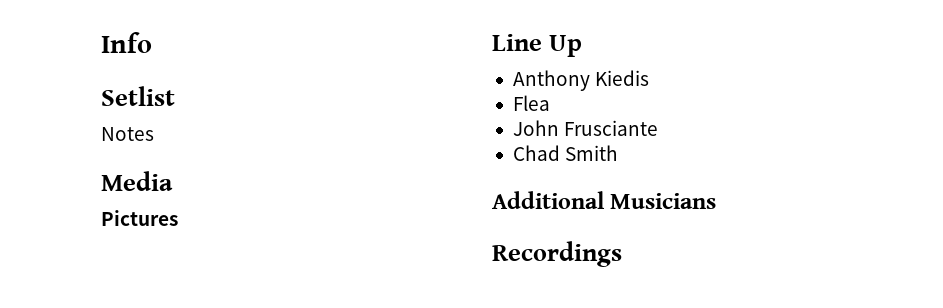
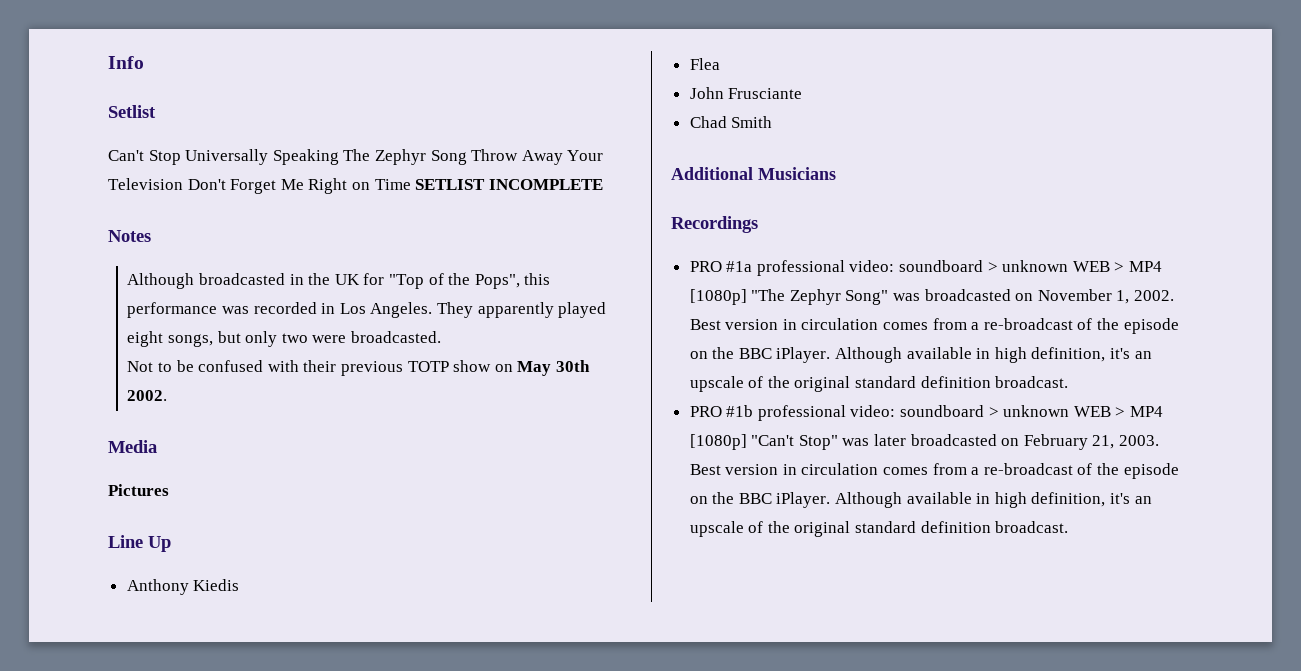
+ Can't Stop Universally Speaking The Zephyr Song Throw Away Your Television Don't Forget Me Right on Time SETLIST INCOMPLETE
  Notes
+ Although broadcasted in the UK for "Top of the Pops", this performance was recorded in Los Angeles. They apparently played eight songs, but only two were broadcasted.
+ Not to be confused with their previous TOTP show on May 30th 2002.
+ PRO #1a professional video: soundboard > unknown WEB > MP4 [1080p] "The Zephyr Song" was broadcasted on November 1, 2002. Best version in circulation comes from a re-broadcast of the episode on the BBC iPlayer. Although available in high definition, it's an upscale of the original standard definition broadcast.
+ PRO #1b professional video: soundboard > unknown WEB > MP4 [1080p] "Can't Stop" was later broadcasted on February 21, 2003. Best version in circulation comes from a re-broadcast of the episode on the BBC iPlayer. Although available in high definition, it's an upscale of the original standard definition broadcast.

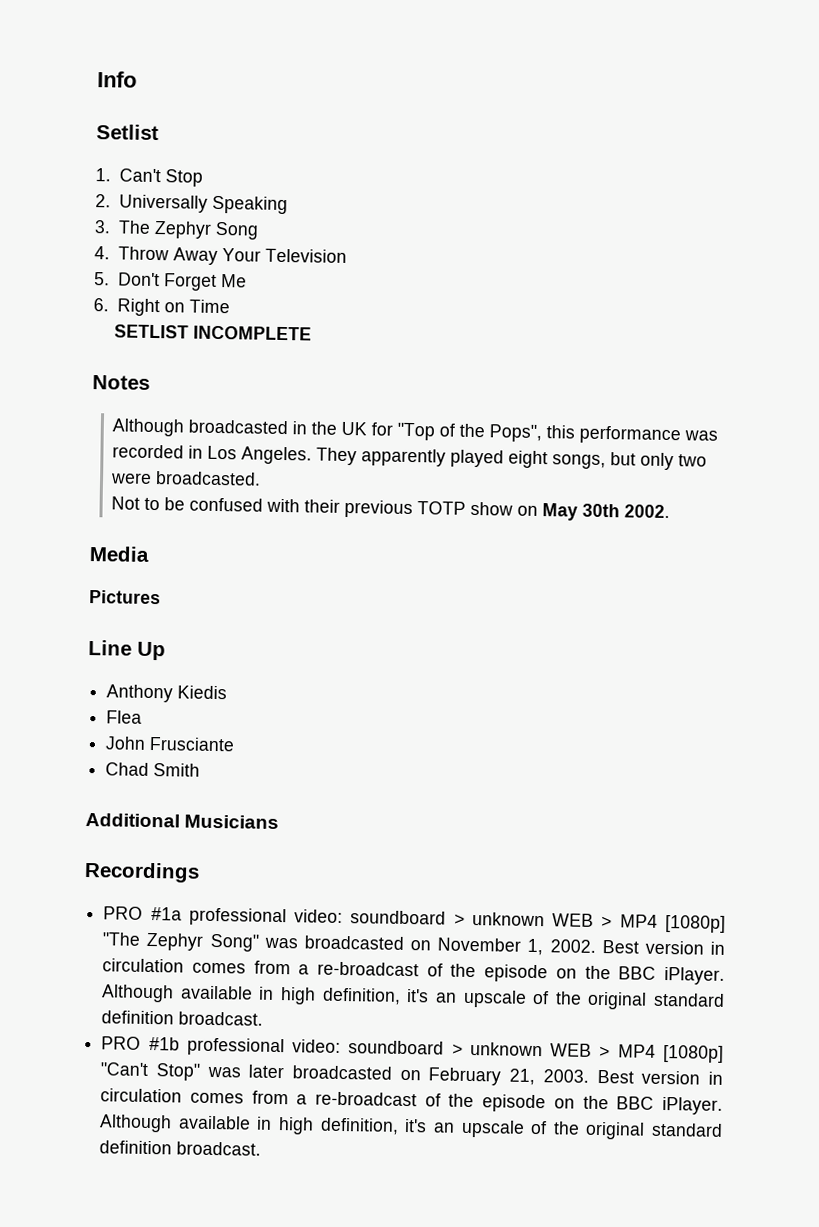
- Can't Stop Universally Speaking The Zephyr Song Throw Away Your Television Don't Forget Me Right on Time SETLIST INCOMPLETE
+ 1. Can't Stop
+ 2. Universally Speaking
+ 3. The Zephyr Song
+ 4. Throw Away Your Television
+ 5. Don't Forget Me
+ 6. Right on Time
+ SETLIST INCOMPLETE

